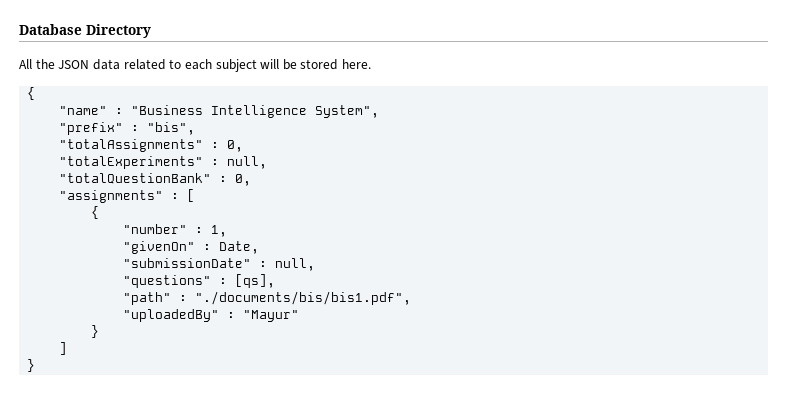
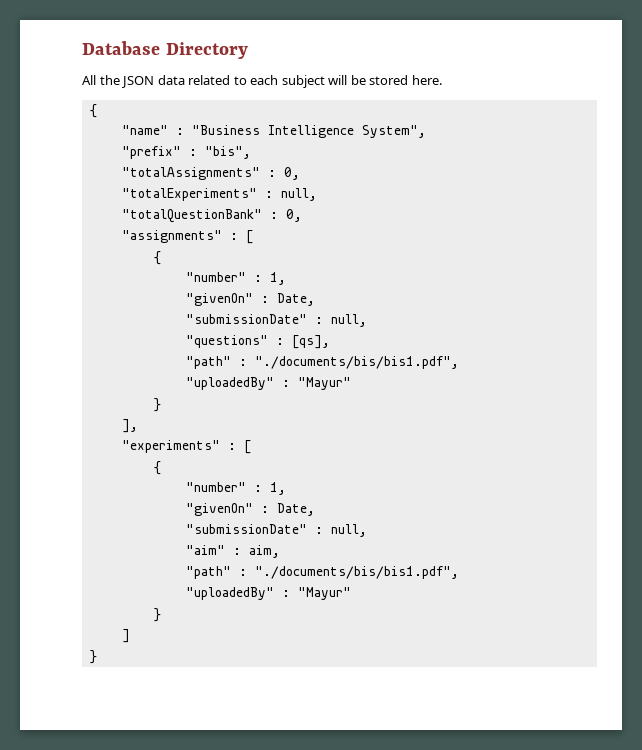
+ ],
+ "experiments" : [
+ {
+ "number" : 1,
+ "givenOn" : Date,
+ "submissionDate" : null,
+ "aim" : aim,
+ "path" : "./documents/bis/bis1.pdf",
+ "uploadedBy" : "Mayur"
+ }

